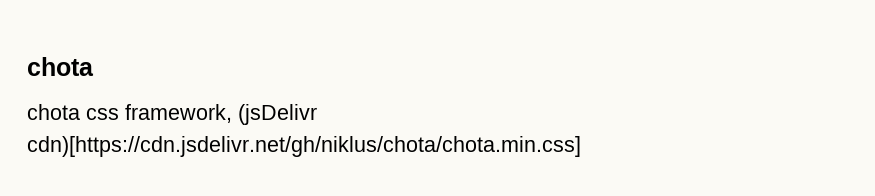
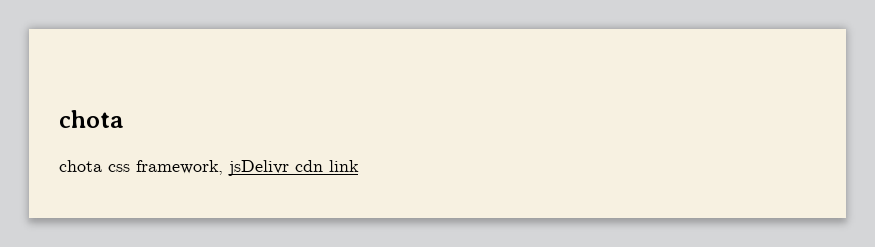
- chota css framework, (jsDelivr cdn)[https://cdn.jsdelivr.net/gh/niklus/chota/chota.min.css]
+ chota css framework, jsDelivr cdn link

